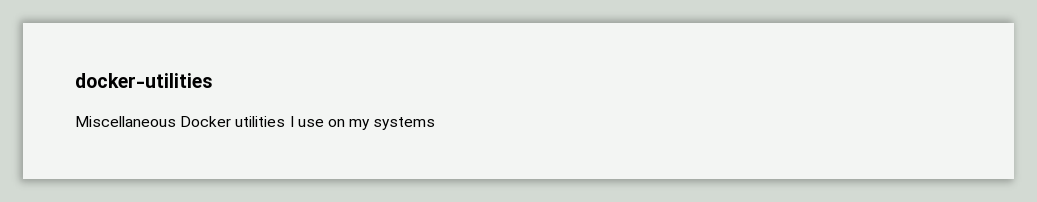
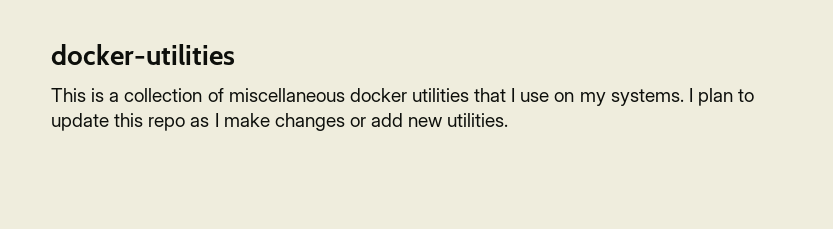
- Miscellaneous Docker utilities I use on my systems
+ This is a collection of miscellaneous docker utilities that I use on my systems. I plan to update this repo as I make changes or add new utilities.

